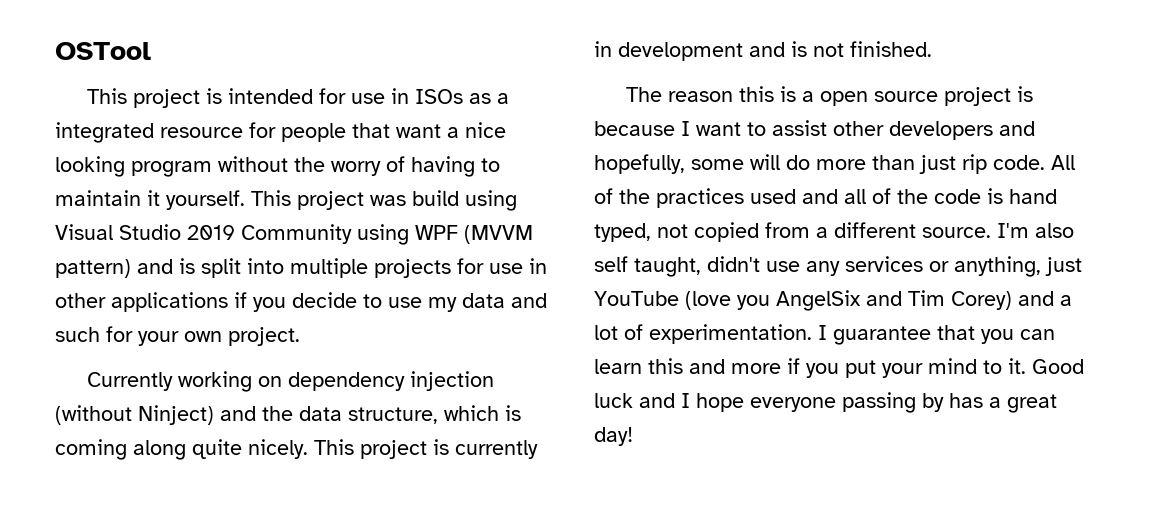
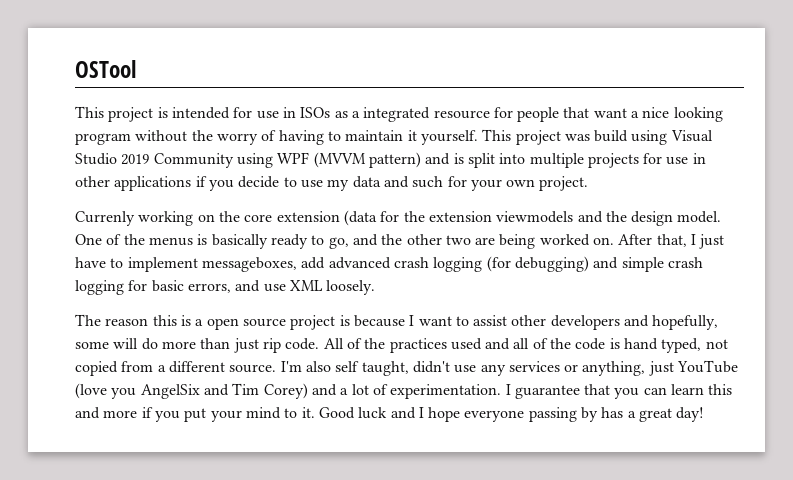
- Currently working on dependency injection (without Ninject) and the data structure, which is coming along quite nicely. This project is currently in development and is not finished.
+ Currenly working on the core extension (data for the extension viewmodels and the design model. One of the menus is basically ready to go, and the other two are being worked on. After that, I just have to implement messageboxes, add advanced crash logging (for debugging) and simple crash logging for basic errors, and use XML loosely.

